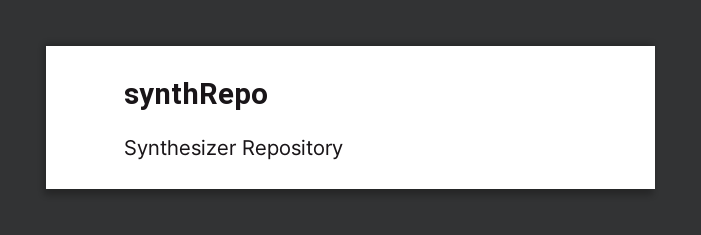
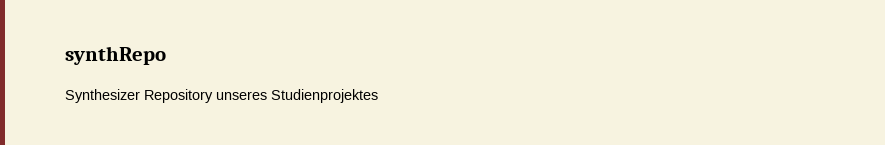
- Synthesizer Repository
+ Synthesizer Repository unseres Studienprojektes

